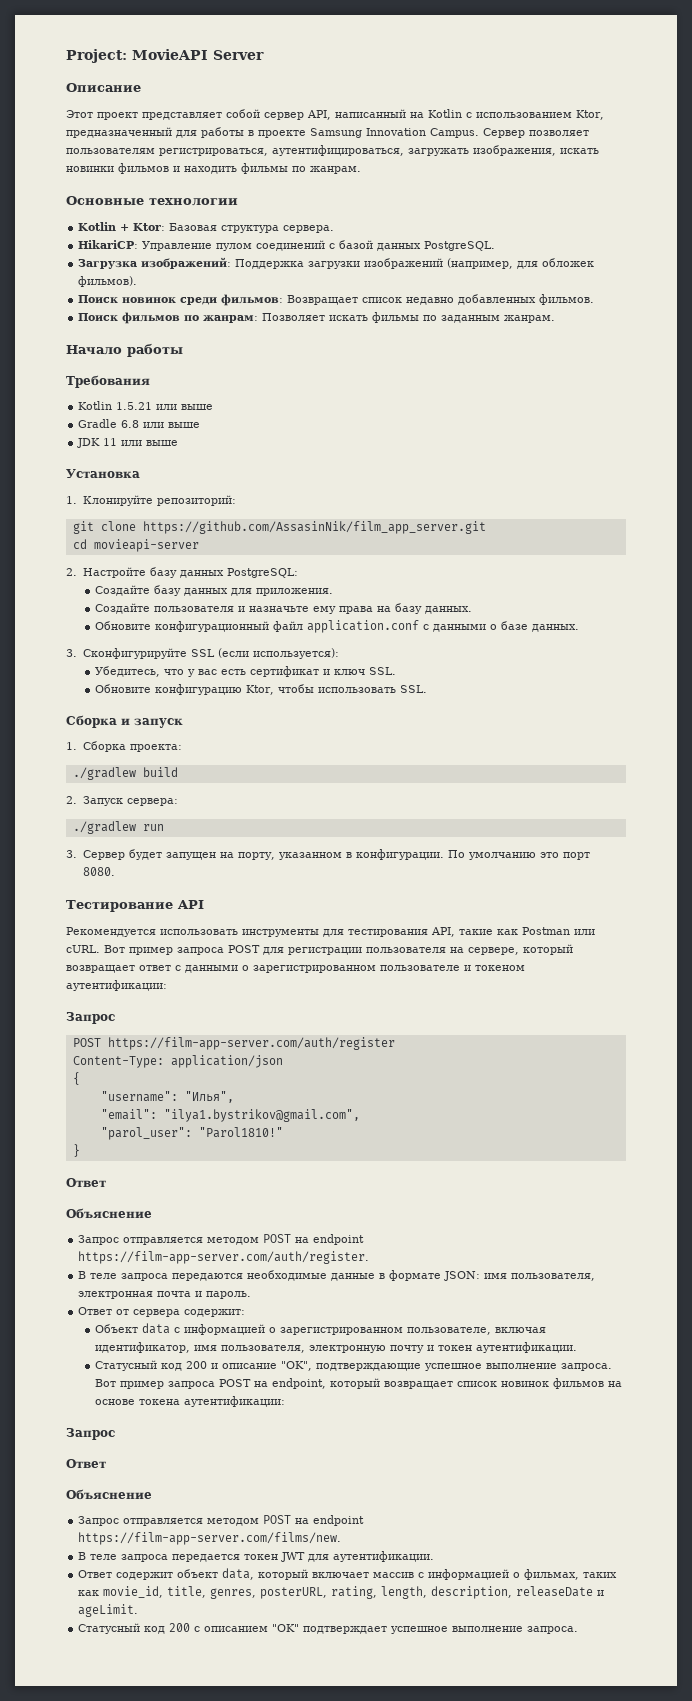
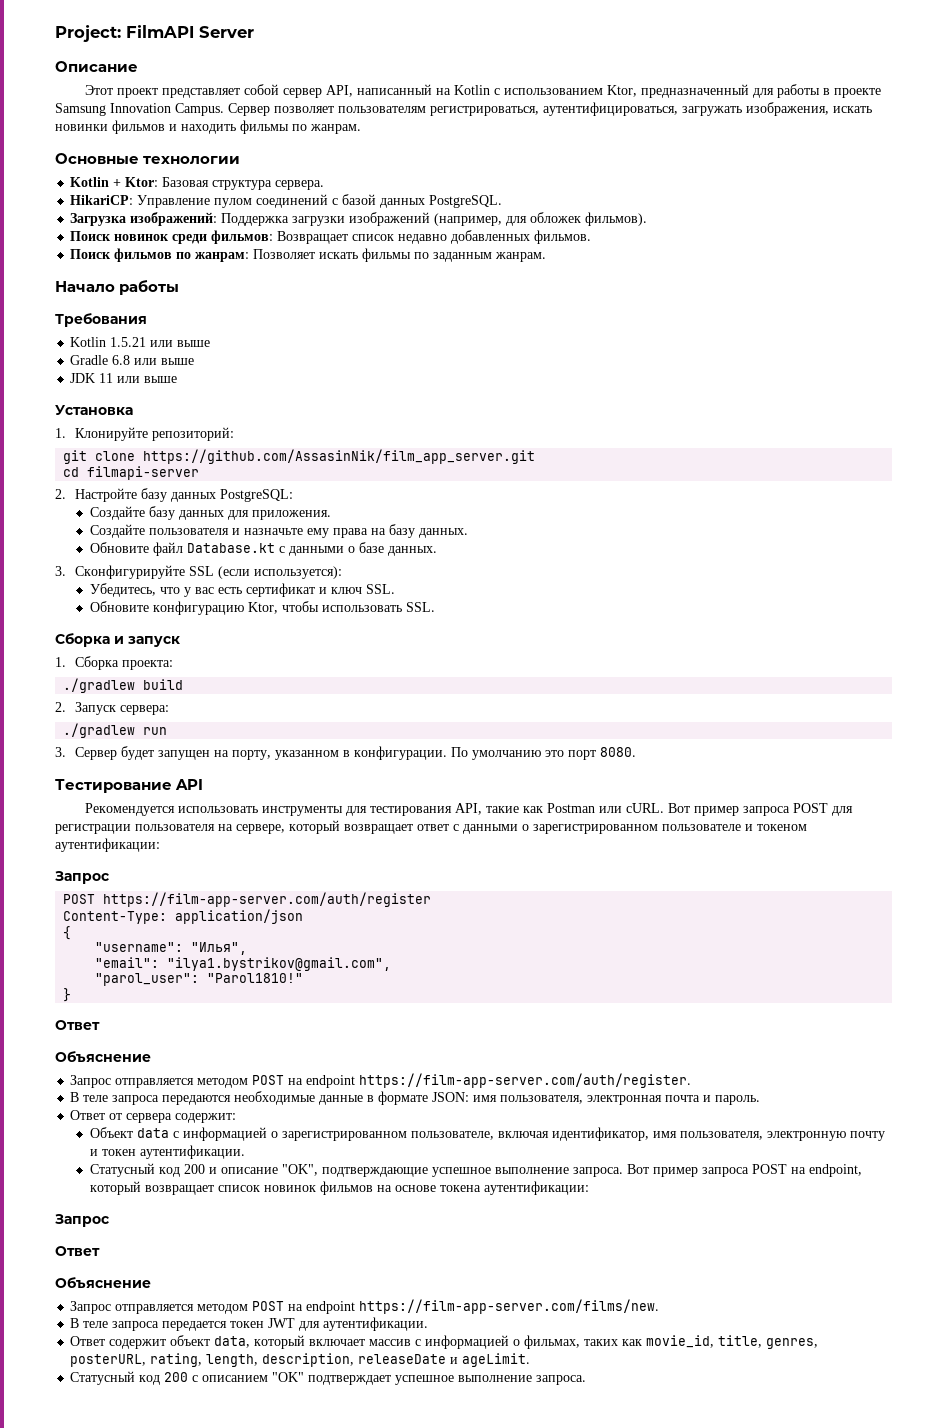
- Project: MovieAPI Server
+ Project: FilmAPI Server
- cd movieapi-server
+ cd filmapi-server
- Обновите конфигурационный файл application.conf с данными о базе данных.
+ Обновите файл Database.kt с данными о базе данных.

